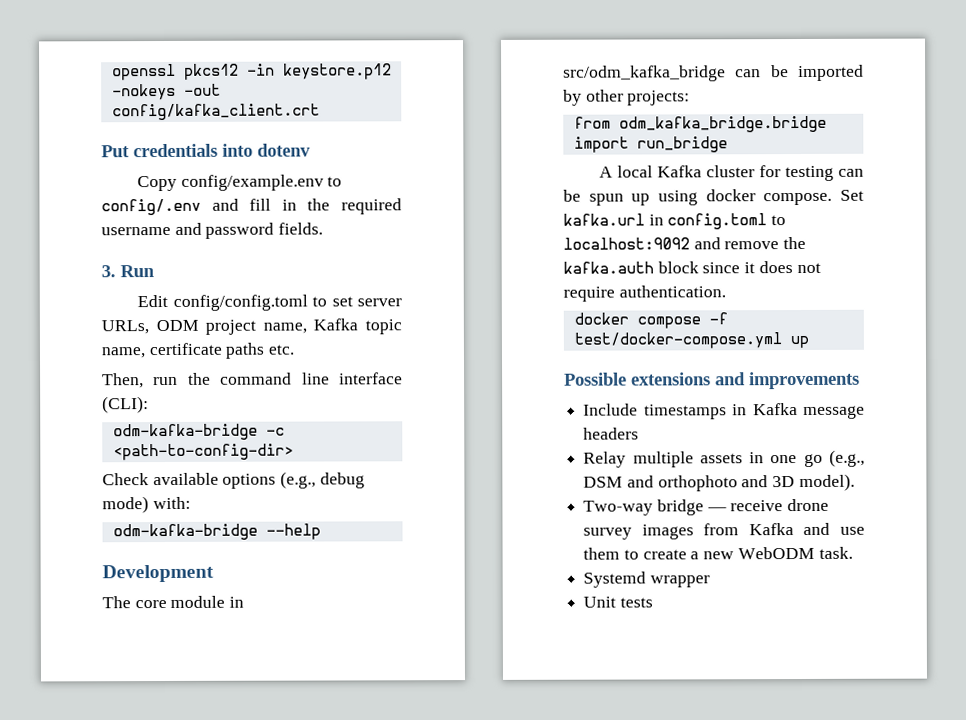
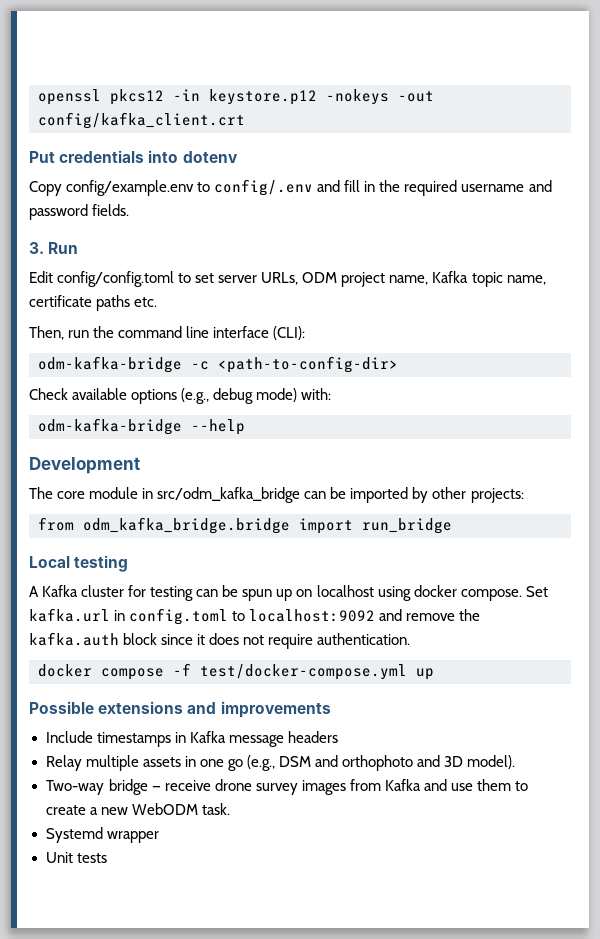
+ Local testing
- A local Kafka cluster for testing can be spun up using docker compose.
+ A Kafka cluster for testing can be spun up on localhost using docker compose.

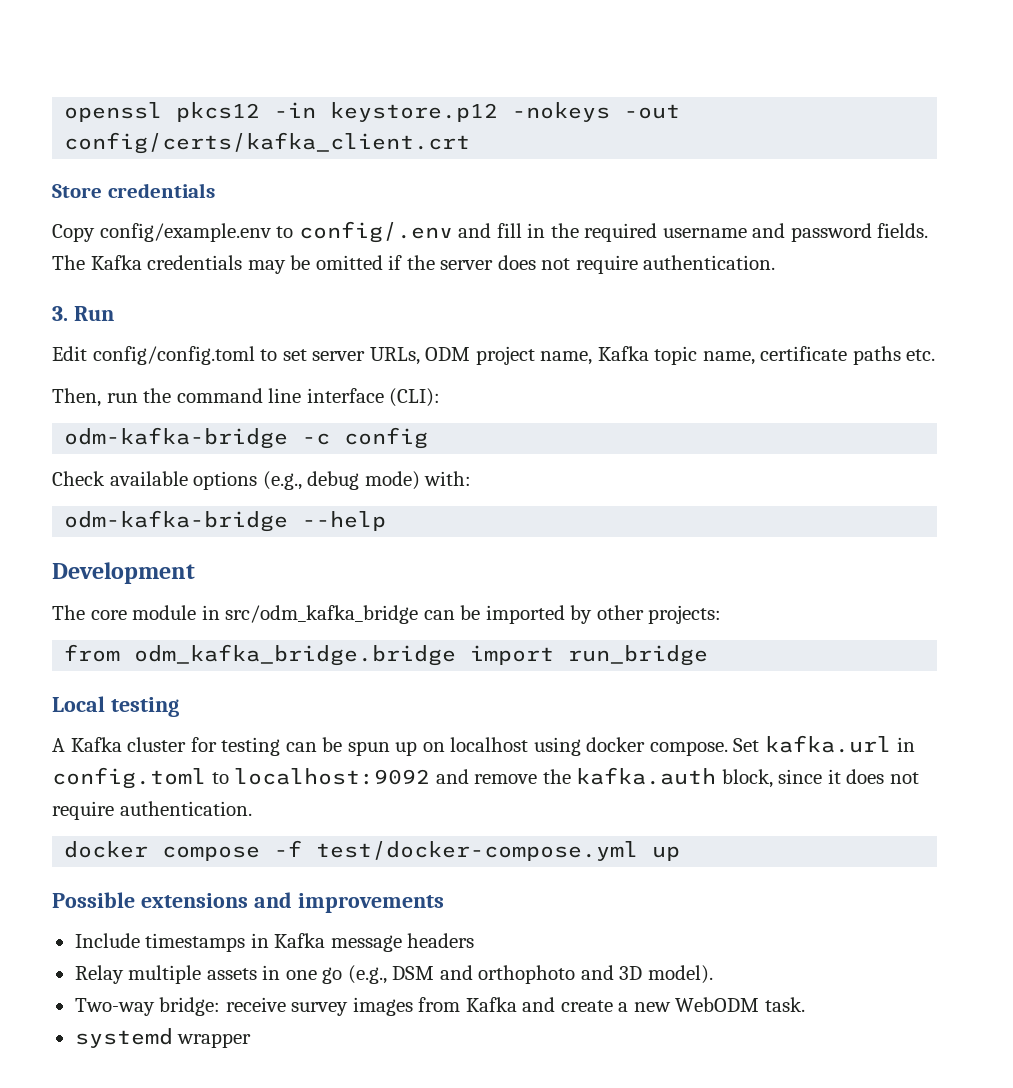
- openssl pkcs12 -in keystore.p12 -nokeys -out config/kafka_client.crt
- Put credentials into dotenv
+ openssl pkcs12 -in keystore.p12 -nokeys -out config/certs/kafka_client.crt
+ Store credentials
+ The Kafka credentials may be omitted if the server does not require authentication.
- odm-kafka-bridge -c <path-to-config-dir>
+ odm-kafka-bridge -c config
- Set kafka.url in config.toml to localhost:9092 and remove the kafka.auth block since it does not require authentication.
+ Set kafka.url in config.toml to localhost:9092 and remove the kafka.auth block, since it does not require authentication.
- Two-way bridge — receive drone survey images from Kafka and use them to create a new WebODM task.
+ Two-way bridge: receive survey images from Kafka and create a new WebODM task.
- Systemd wrapper
+ systemd wrapper
- Unit tests

